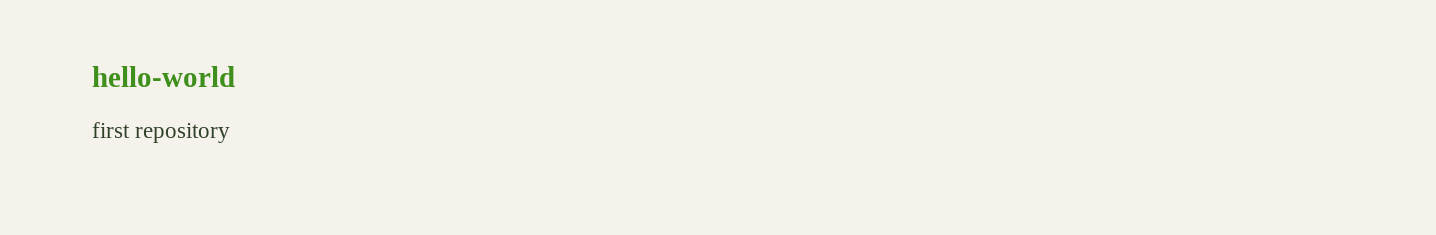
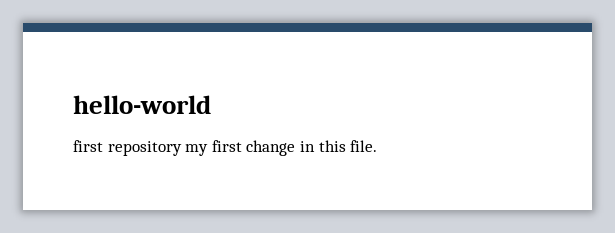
- first repository
+ first repository my first change in this file.

